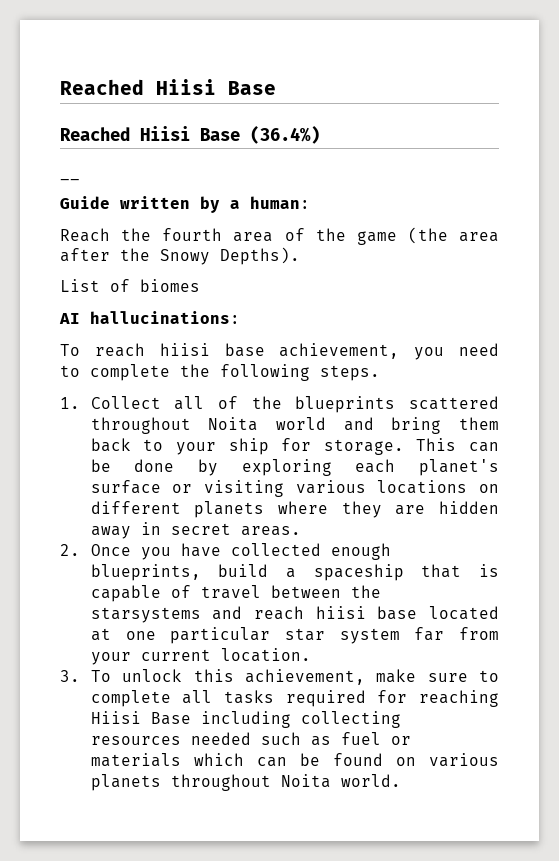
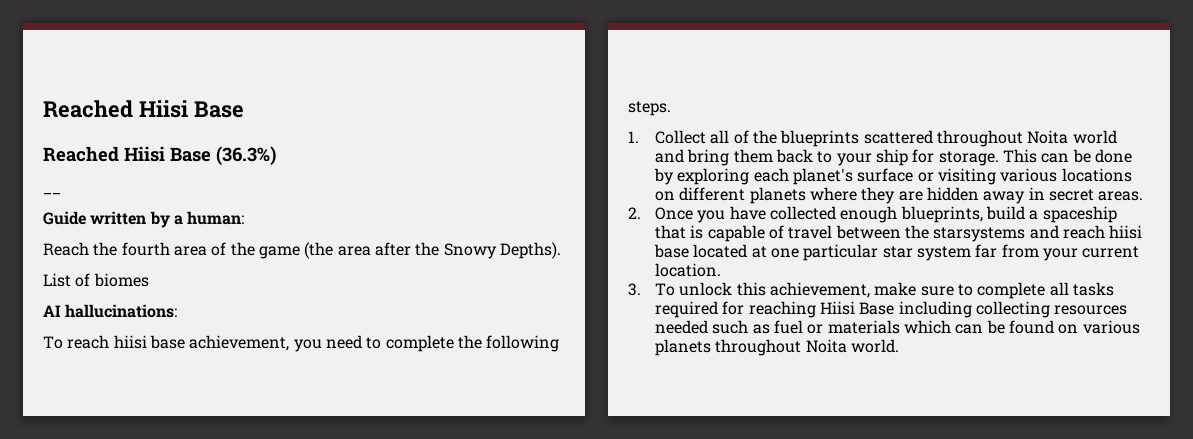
- Reached Hiisi Base (36.4%)
+ Reached Hiisi Base (36.3%)

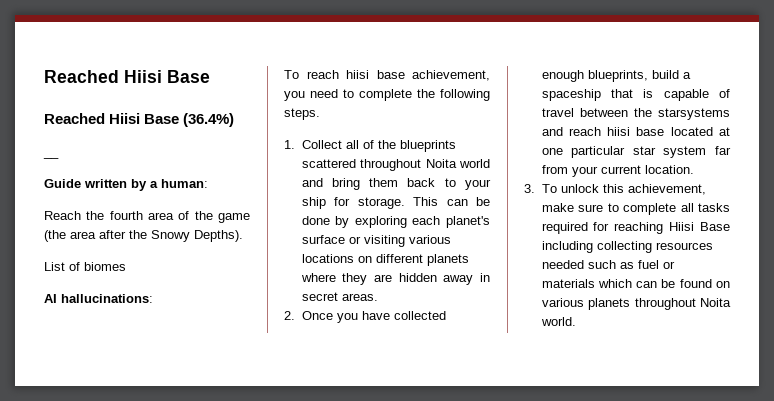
- Reached Hiisi Base (36.3%)
+ Reached Hiisi Base (36.4%)

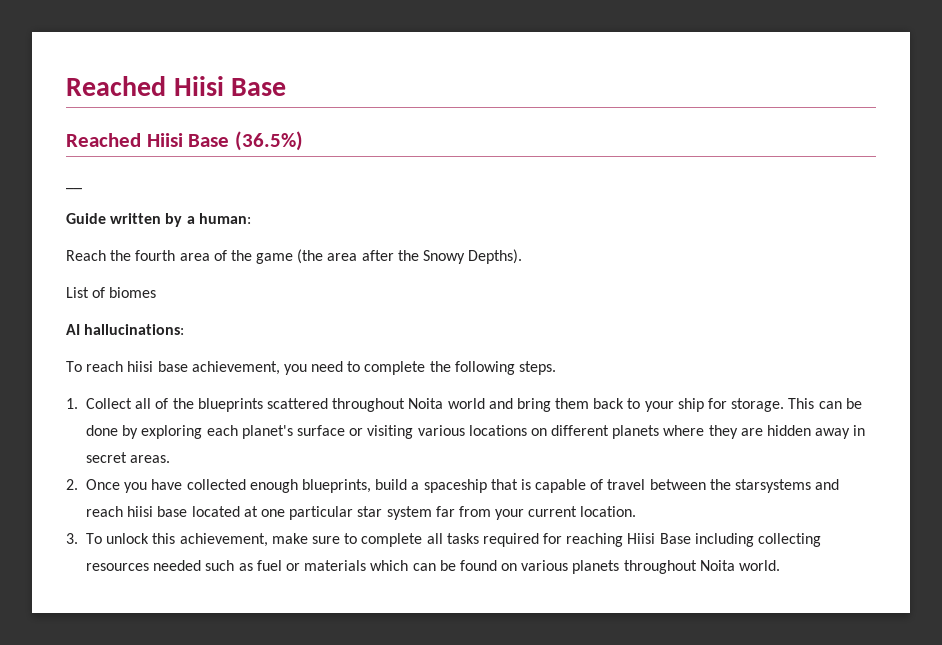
- Reached Hiisi Base (36.4%)
+ Reached Hiisi Base (36.5%)

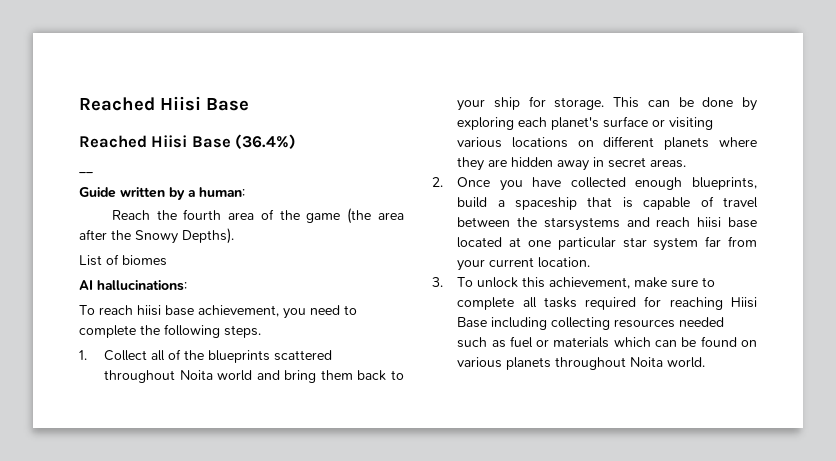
- Reached Hiisi Base (36.5%)
+ Reached Hiisi Base (36.4%)

